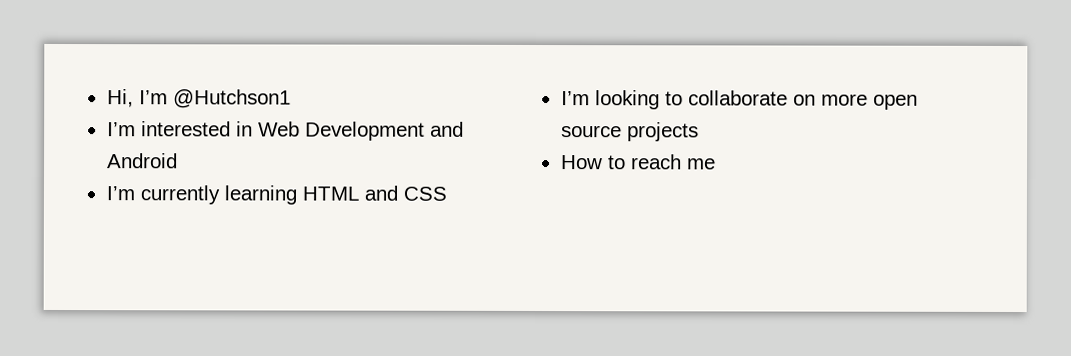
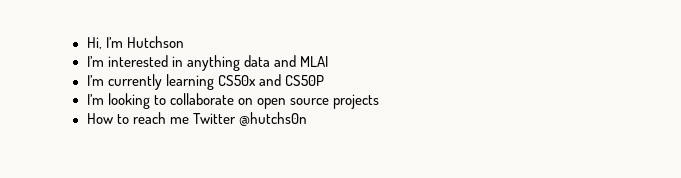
- Hi, I’m @Hutchson1
+ Hi, I’m Hutchson
- I’m interested in Web Development and Android
+ I’m interested in anything data and MLAI
- I’m currently learning HTML and CSS
+ I’m currently learning CS50x and CS50P
- I’m looking to collaborate on more open source projects
+ I’m looking to collaborate on open source projects
- How to reach me
+ How to reach me Twitter @hutchs0n

